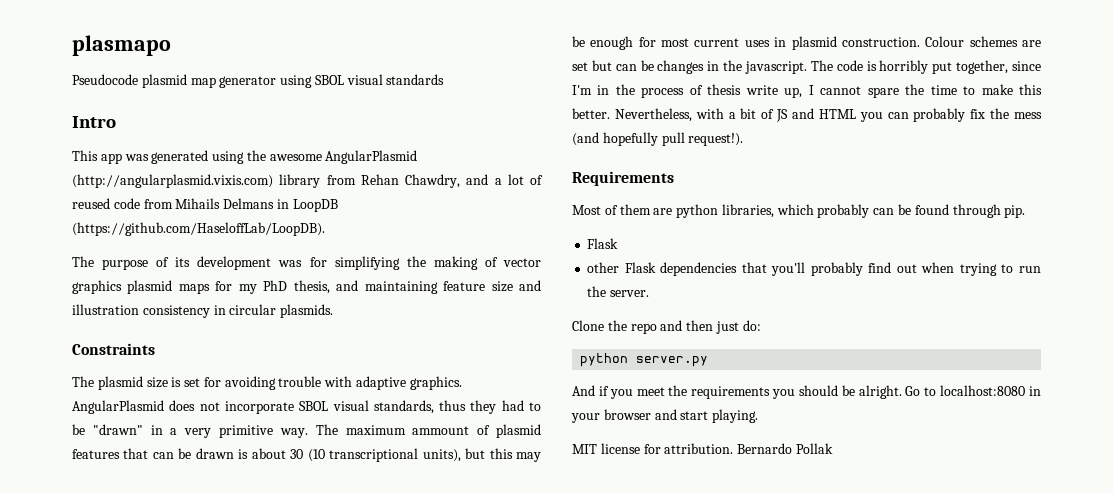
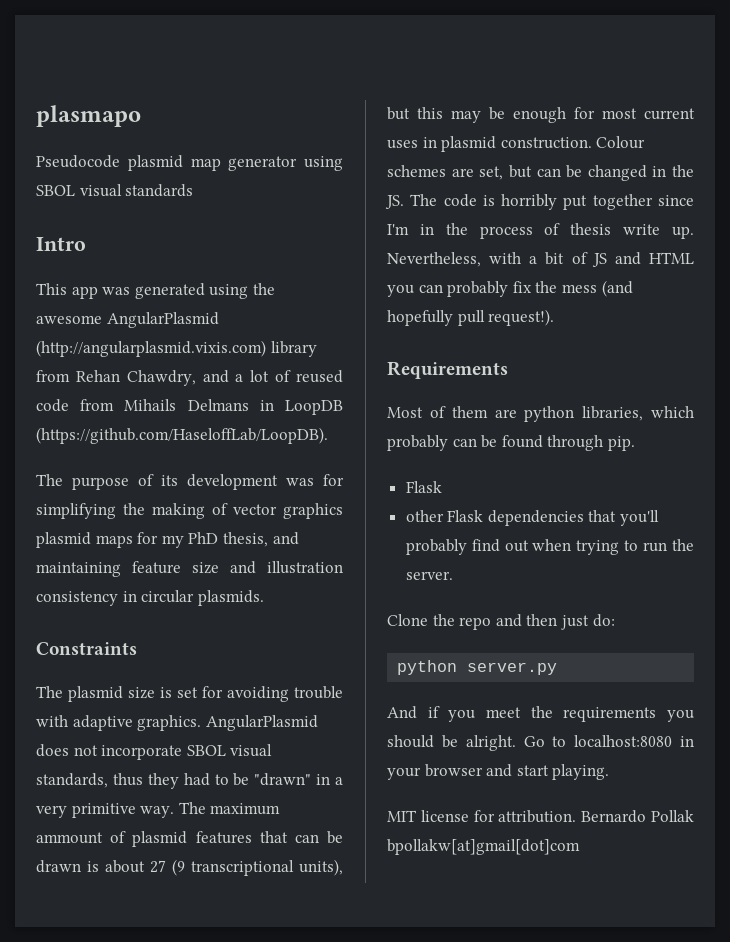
- The maximum ammount of plasmid features that can be drawn is about 30 (10 transcriptional units), but this may be enough for most current uses in plasmid construction.
+ The maximum ammount of plasmid features that can be drawn is about 27 (9 transcriptional units), but this may be enough for most current uses in plasmid construction.
- Colour schemes are set but can be changes in the javascript. The code is horribly put together, since I'm in the process of thesis write up, I cannot spare the time to make this better.
+ Colour schemes are set, but can be changed in the JS. The code is horribly put together since I'm in the process of thesis write up.
- Bernardo Pollak
+ Bernardo Pollak bpollakw[at]gmail[dot]com

